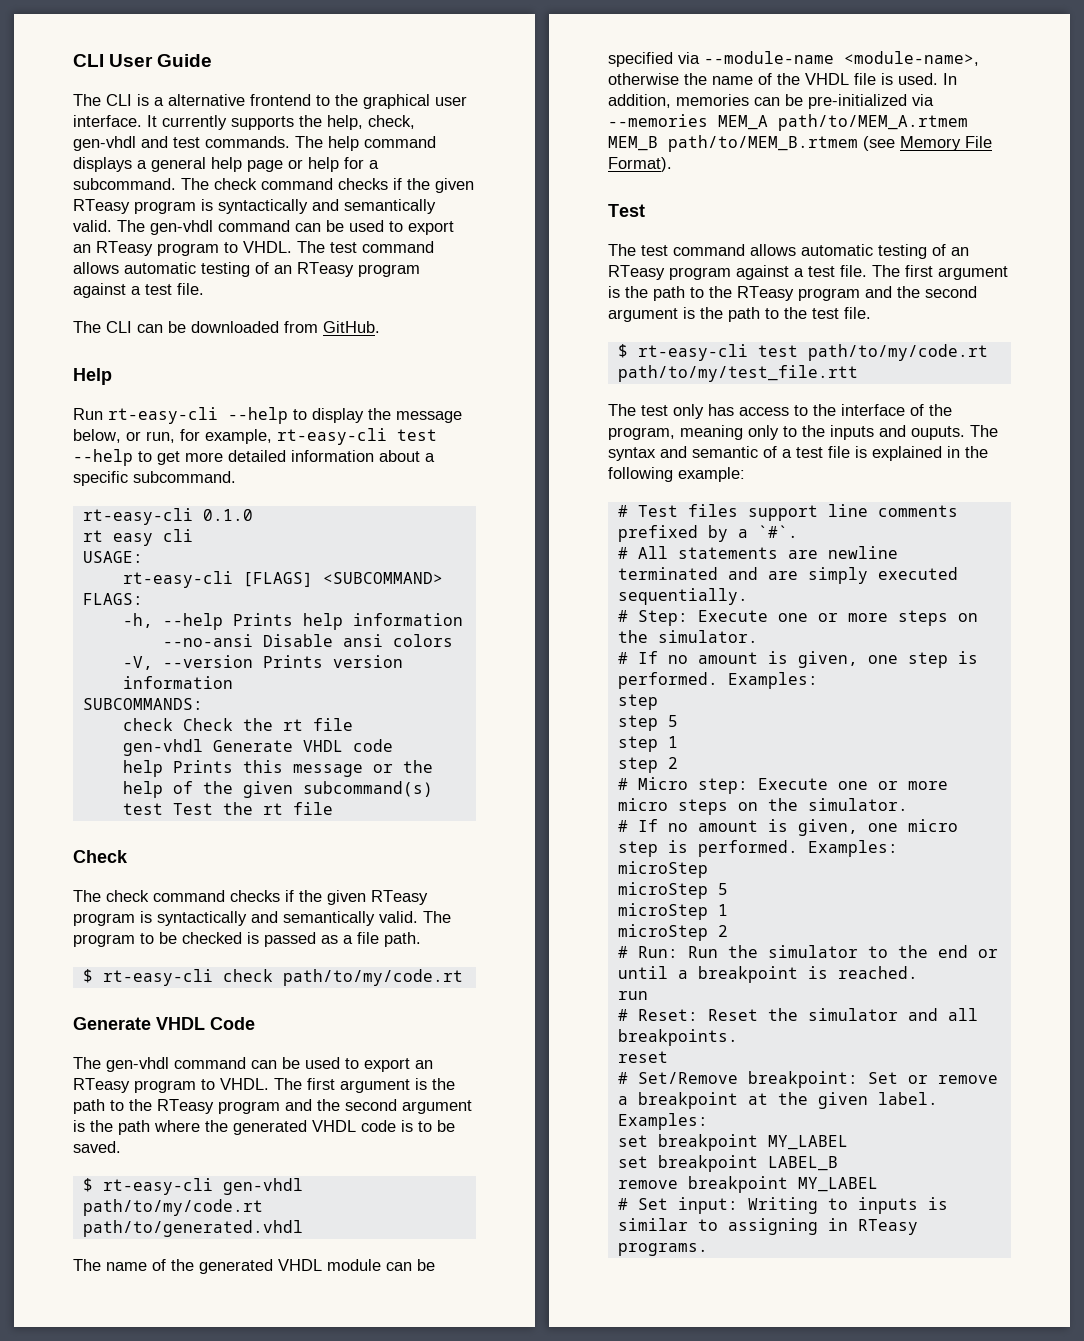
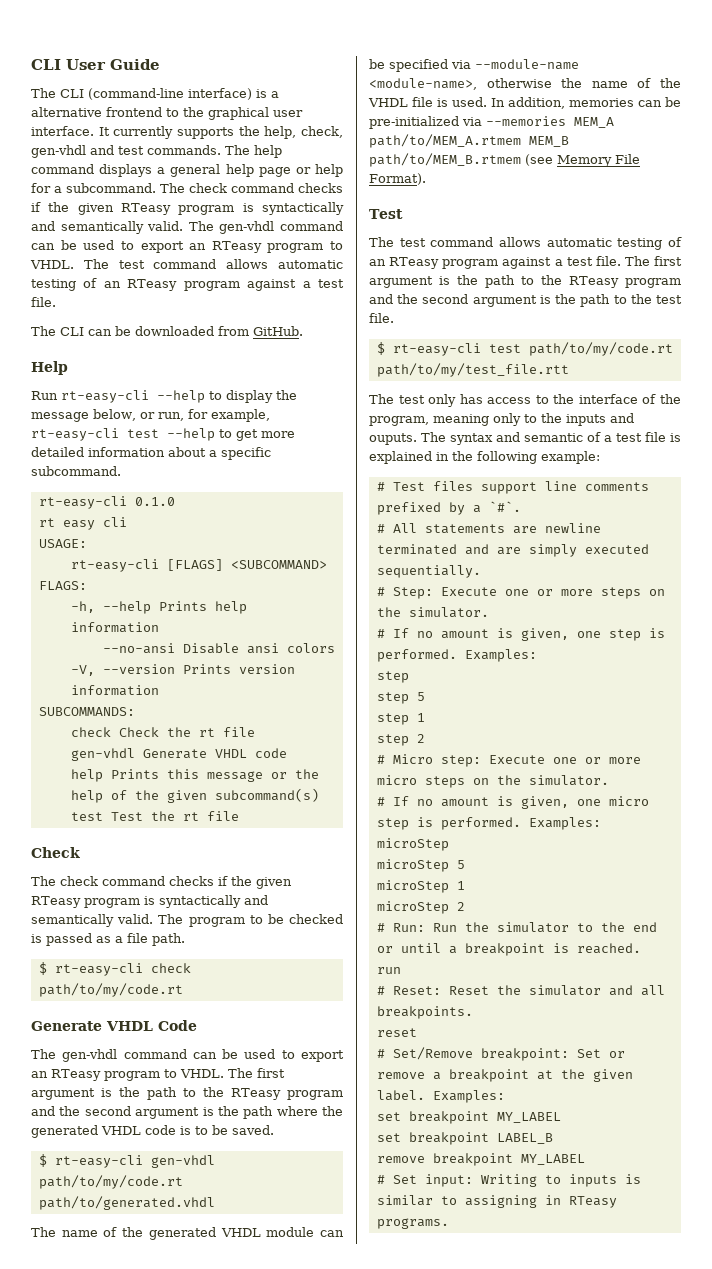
- The CLI is a alternative frontend to the graphical user interface.
+ The CLI (command-line interface) is a alternative frontend to the graphical user interface.

